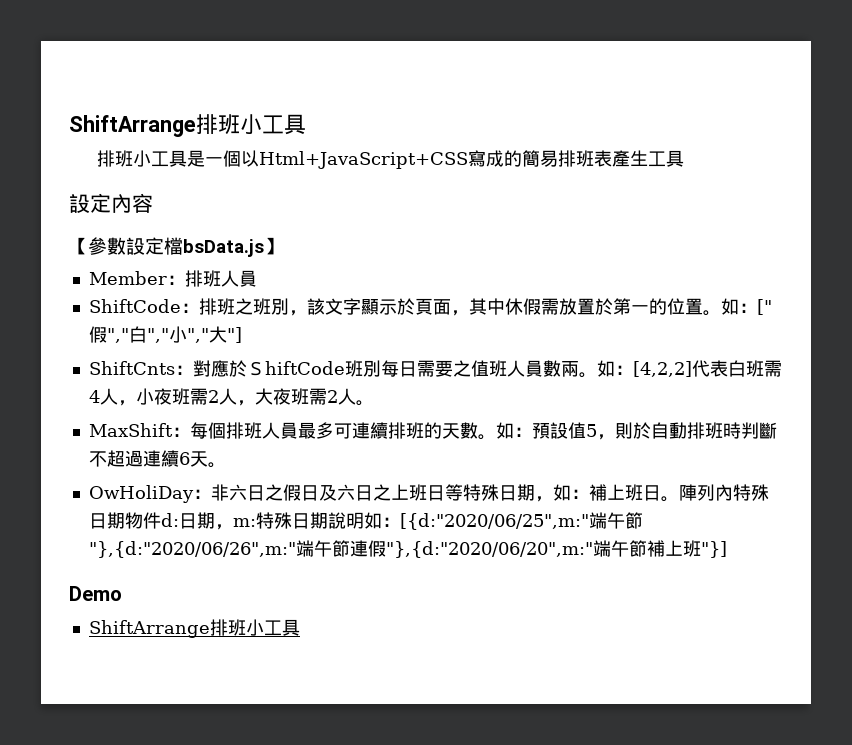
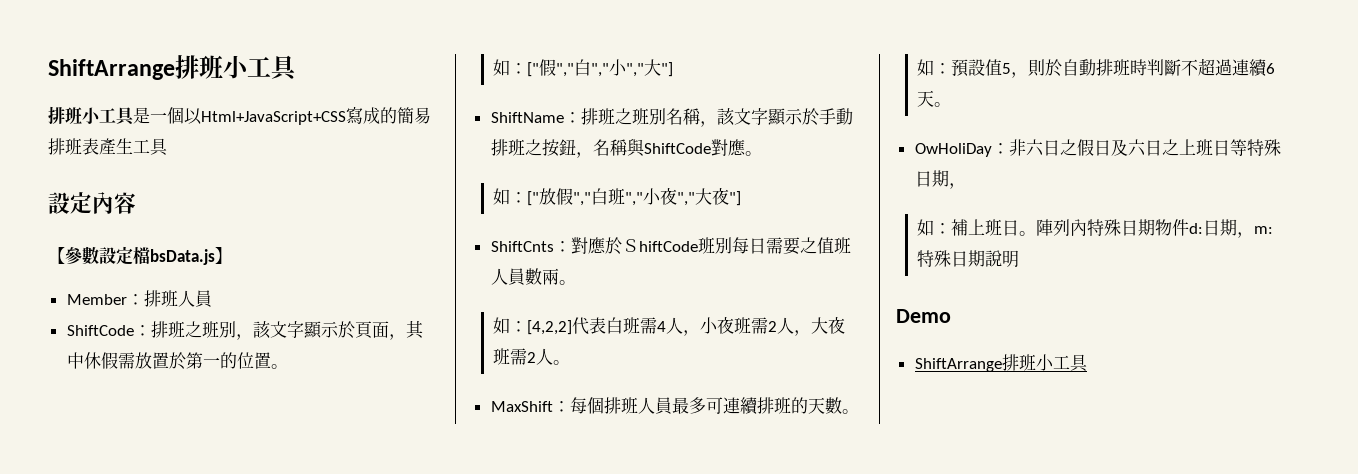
- ShiftCode：排班之班別，該文字顯示於頁面，其中休假需放置於第一的位置。如：["假","白","小","大"]
+ ShiftCode：排班之班別，該文字顯示於頁面，其中休假需放置於第一的位置。
+ 如：["假","白","小","大"]
+ ShiftName：排班之班別名稱，該文字顯示於手動排班之按鈕，名稱與ShiftCode對應。
+ 如：["放假","白班","小夜","大夜"]
- ShiftCnts：對應於ＳhiftCode班別每日需要之值班人員數兩。如：[4,2,2]代表白班需4人，小夜班需2人，大夜班需2人。
+ ShiftCnts：對應於ＳhiftCode班別每日需要之值班人員數兩。
+ 如：[4,2,2]代表白班需4人，小夜班需2人，大夜班需2人。
- MaxShift：每個排班人員最多可連續排班的天數。如：預設值5，則於自動排班時判斷不超過連續6天。
+ MaxShift：每個排班人員最多可連續排班的天數。
+ 如：預設值5，則於自動排班時判斷不超過連續6天。
- OwHoliDay：非六日之假日及六日之上班日等特殊日期，如：補上班日。
+ OwHoliDay：非六日之假日及六日之上班日等特殊日期，
+ 如：補上班日。
- 陣列內特殊日期物件d:日期，m:特殊日期說明如：[{d:"2020/06/25",m:"端午節"},{d:"2020/06/26",m:"端午節連假"},{d:"2020/06/20",m:"端午節補上班"}]
+ 陣列內特殊日期物件d:日期，m:特殊日期說明

